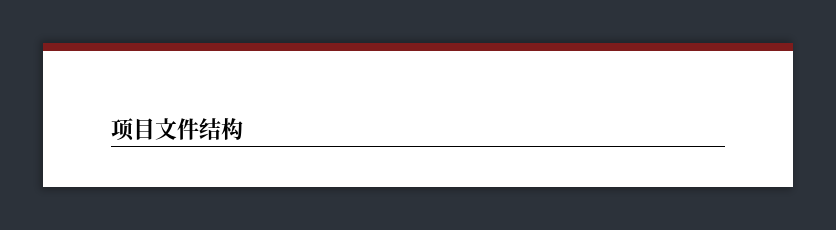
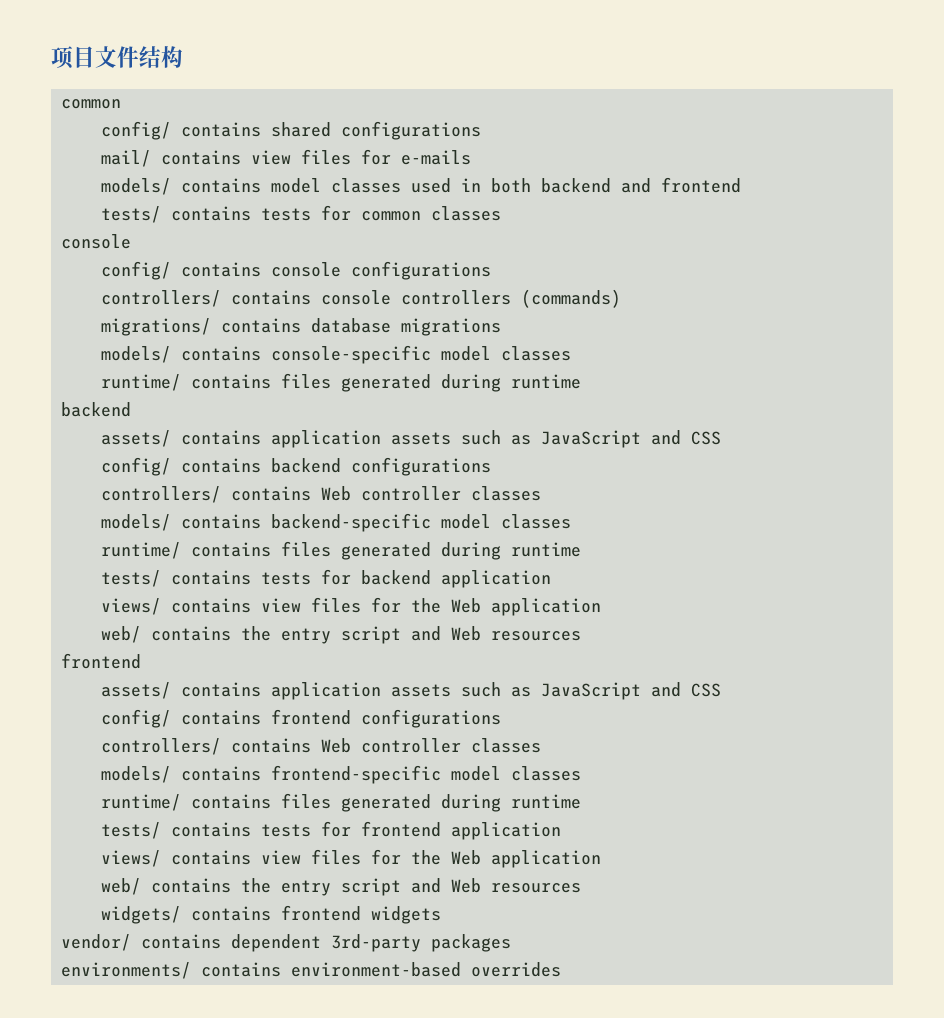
  项目文件结构
+ common
+ config/ contains shared configurations
+ mail/ contains view files for e-mails
+ models/ contains model classes used in both backend and frontend
+ tests/ contains tests for common classes
+ console
+ config/ contains console configurations
+ controllers/ contains console controllers (commands)
+ migrations/ contains database migrations
+ models/ contains console-specific model classes
+ runtime/ contains files generated during runtime
+ backend
+ assets/ contains application assets such as JavaScript and CSS
+ config/ contains backend configurations
+ controllers/ contains Web controller classes
+ models/ contains backend-specific model classes
+ runtime/ contains files generated during runtime
+ tests/ contains tests for backend application
+ views/ contains view files for the Web application
+ web/ contains the entry script and Web resources
+ frontend
+ assets/ contains application assets such as JavaScript and CSS
+ config/ contains frontend configurations
+ controllers/ contains Web controller classes
+ models/ contains frontend-specific model classes
+ runtime/ contains files generated during runtime
+ tests/ contains tests for frontend application
+ views/ contains view files for the Web application
+ web/ contains the entry script and Web resources
+ widgets/ contains frontend widgets
+ vendor/ contains dependent 3rd-party packages
+ environments/ contains environment-based overrides

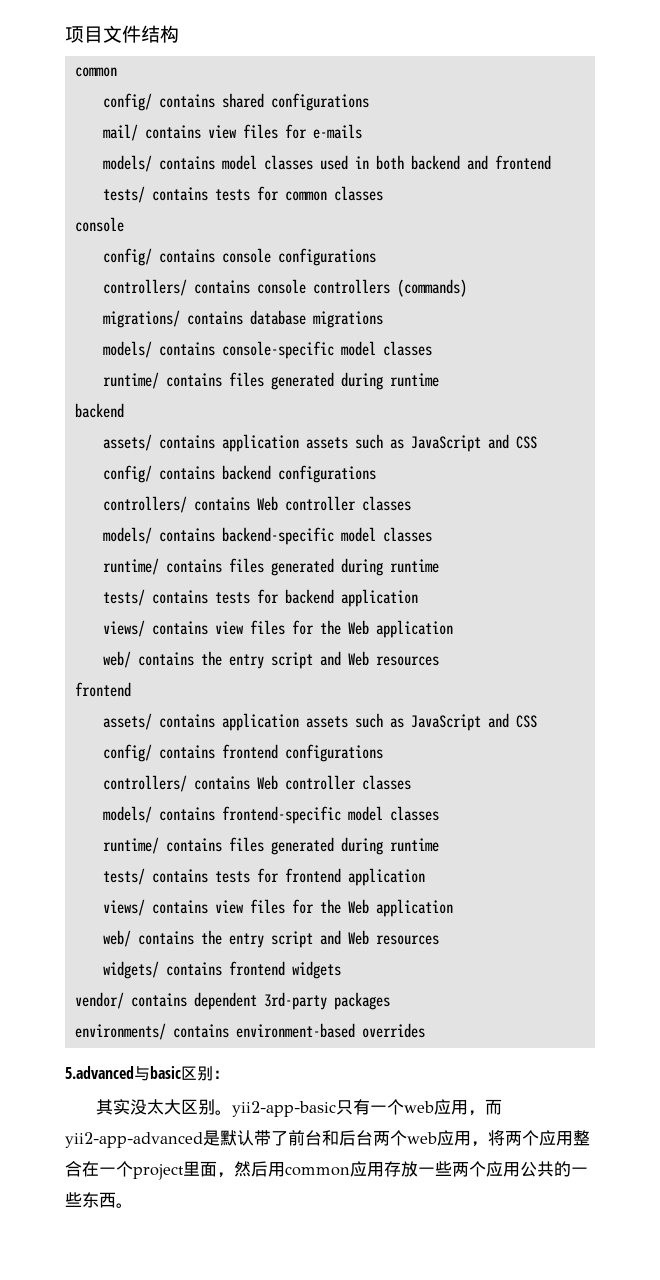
+ 5.advanced与basic区别：
+ 其实没太大区别。yii2-app-basic只有一个web应用，而yii2-app-advanced是默认带了前台和后台两个web应用，将两个应用整合在一个project里面，然后用common应用存放一些两个应用公共的一些东西。

